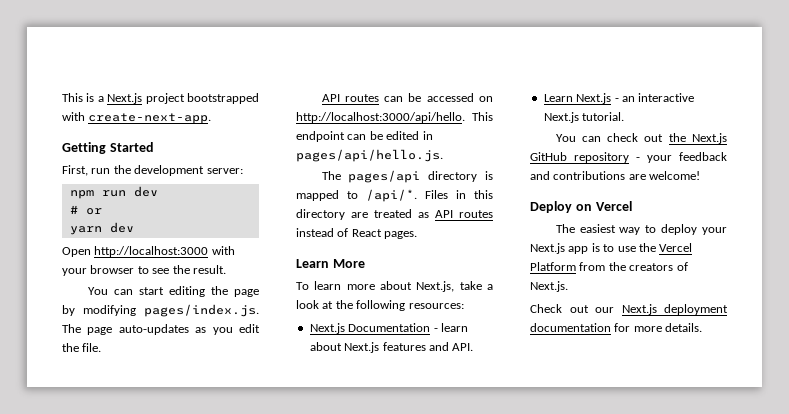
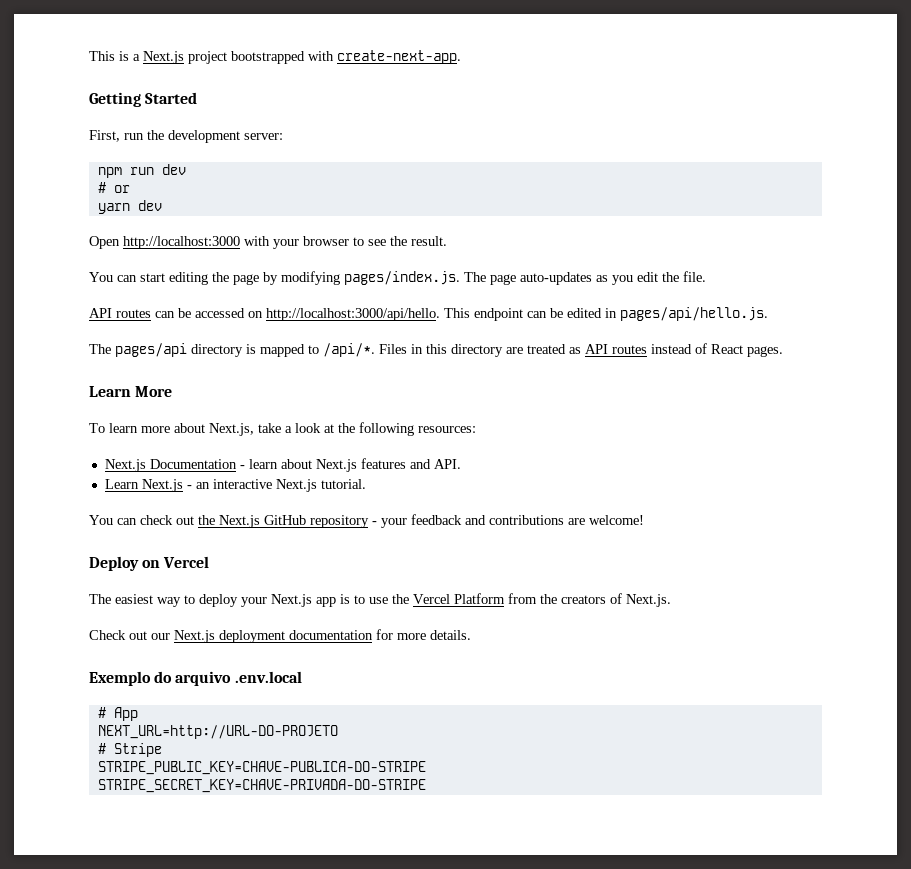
+ Exemplo do arquivo .env.local
+ # App
+ NEXT_URL=http://URL-DO-PROJETO
+ # Stripe
+ STRIPE_PUBLIC_KEY=CHAVE-PUBLICA-DO-STRIPE
+ STRIPE_SECRET_KEY=CHAVE-PRIVADA-DO-STRIPE

